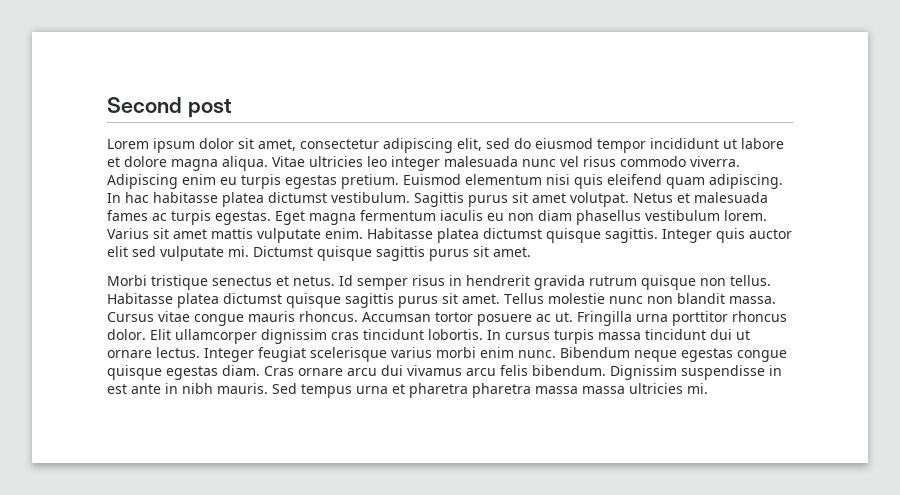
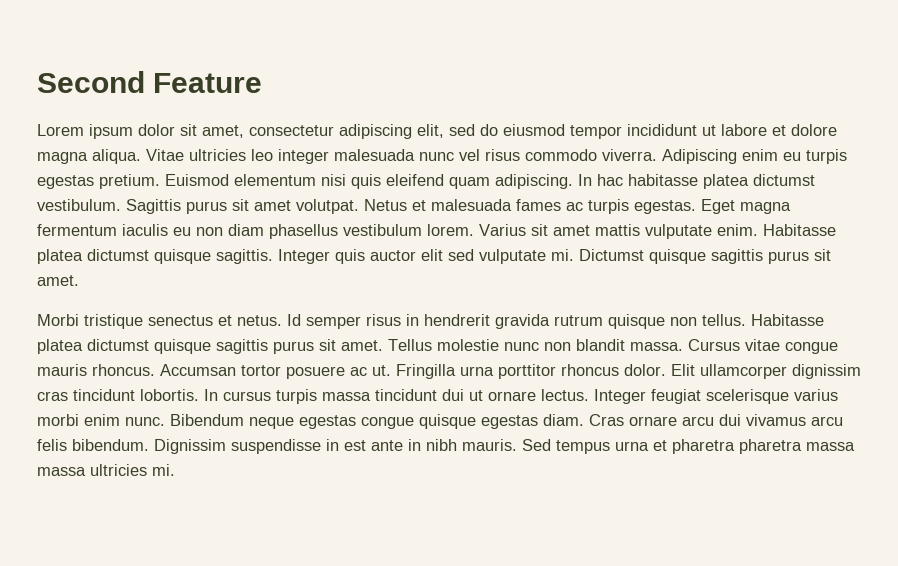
- Second post
+ Second Feature

